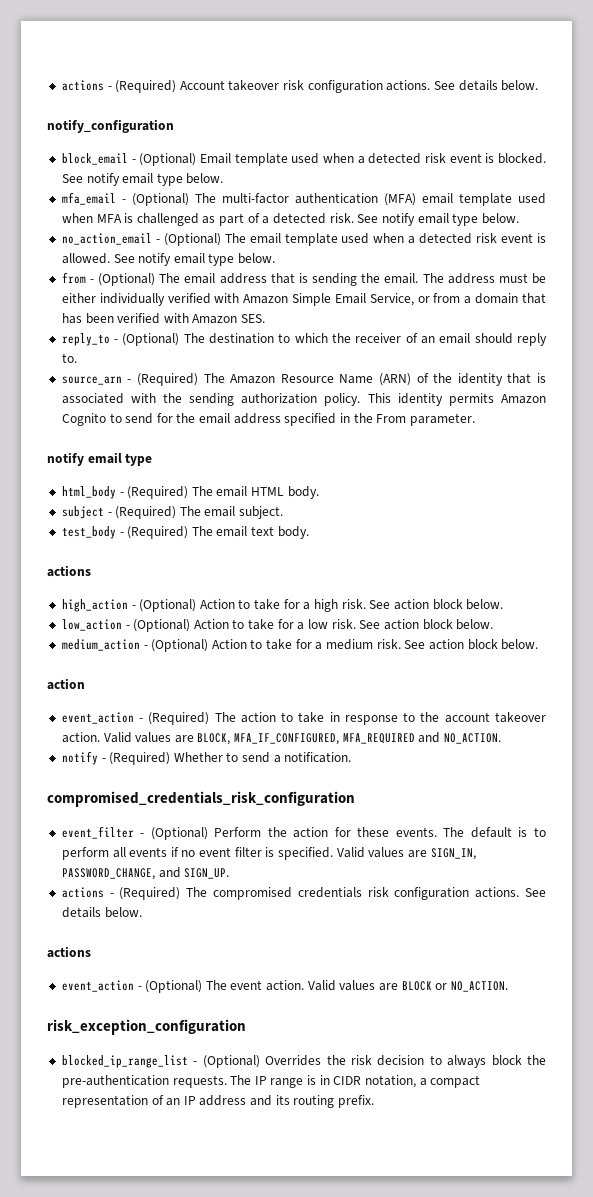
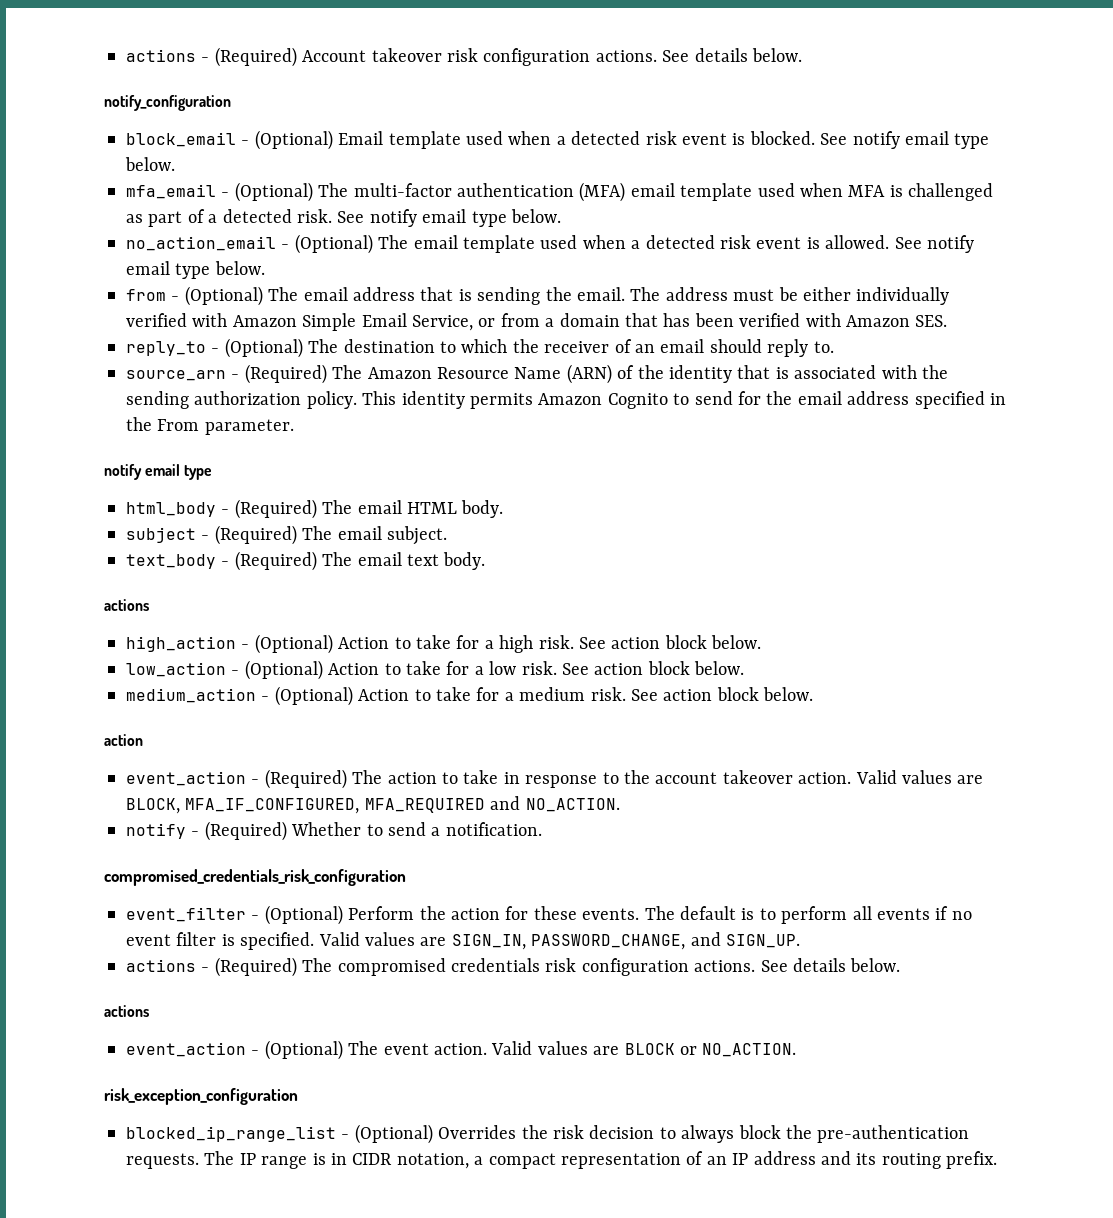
- test_body - (Required) The email text body.
+ text_body - (Required) The email text body.

